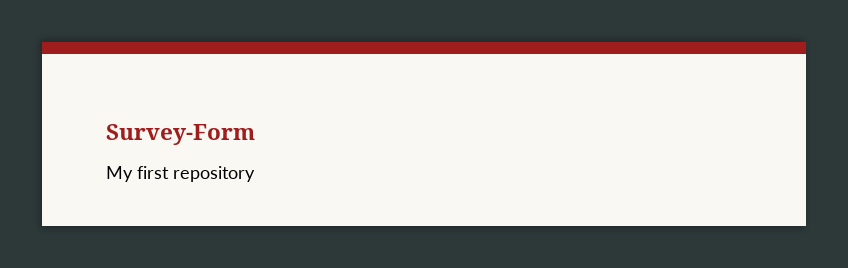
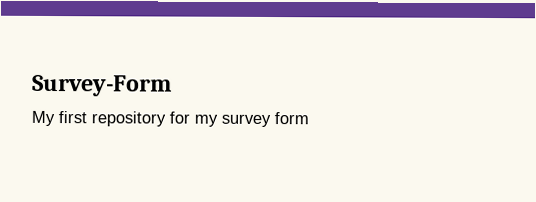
- My first repository
+ My first repository for my survey form

